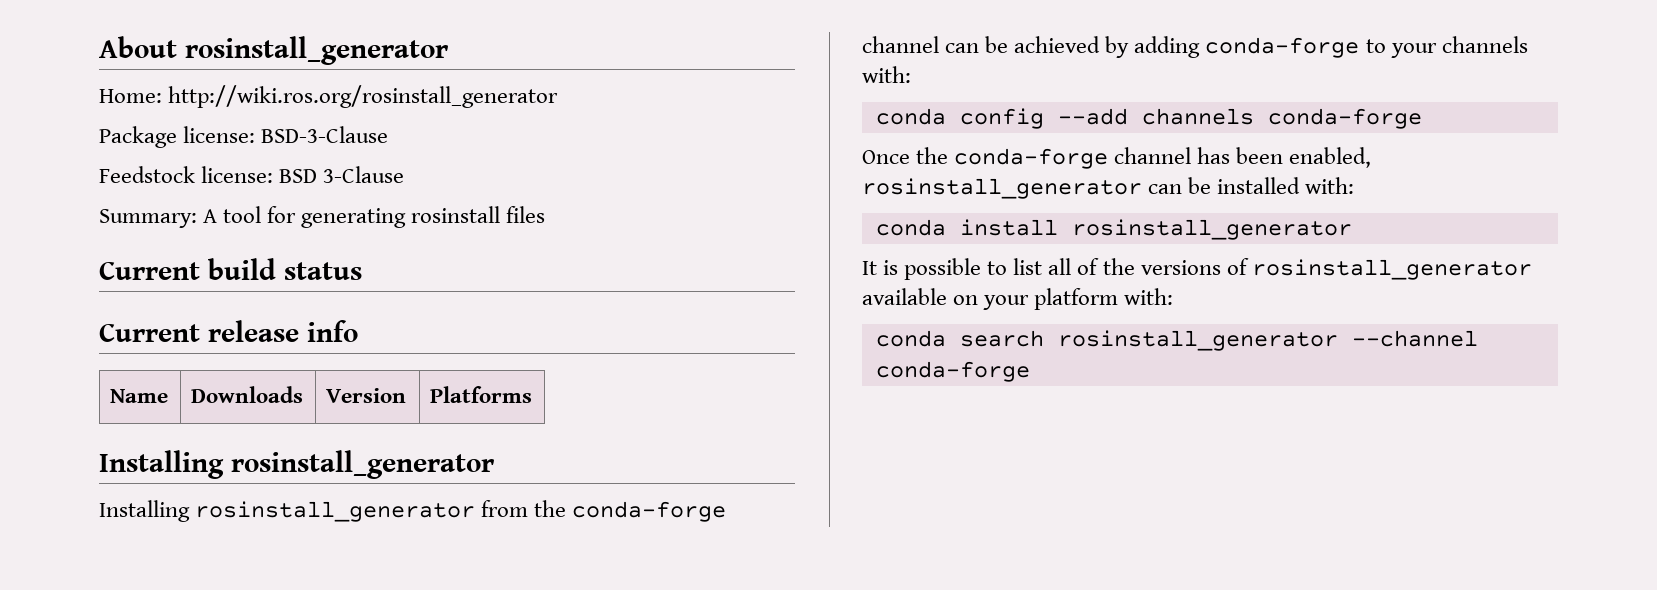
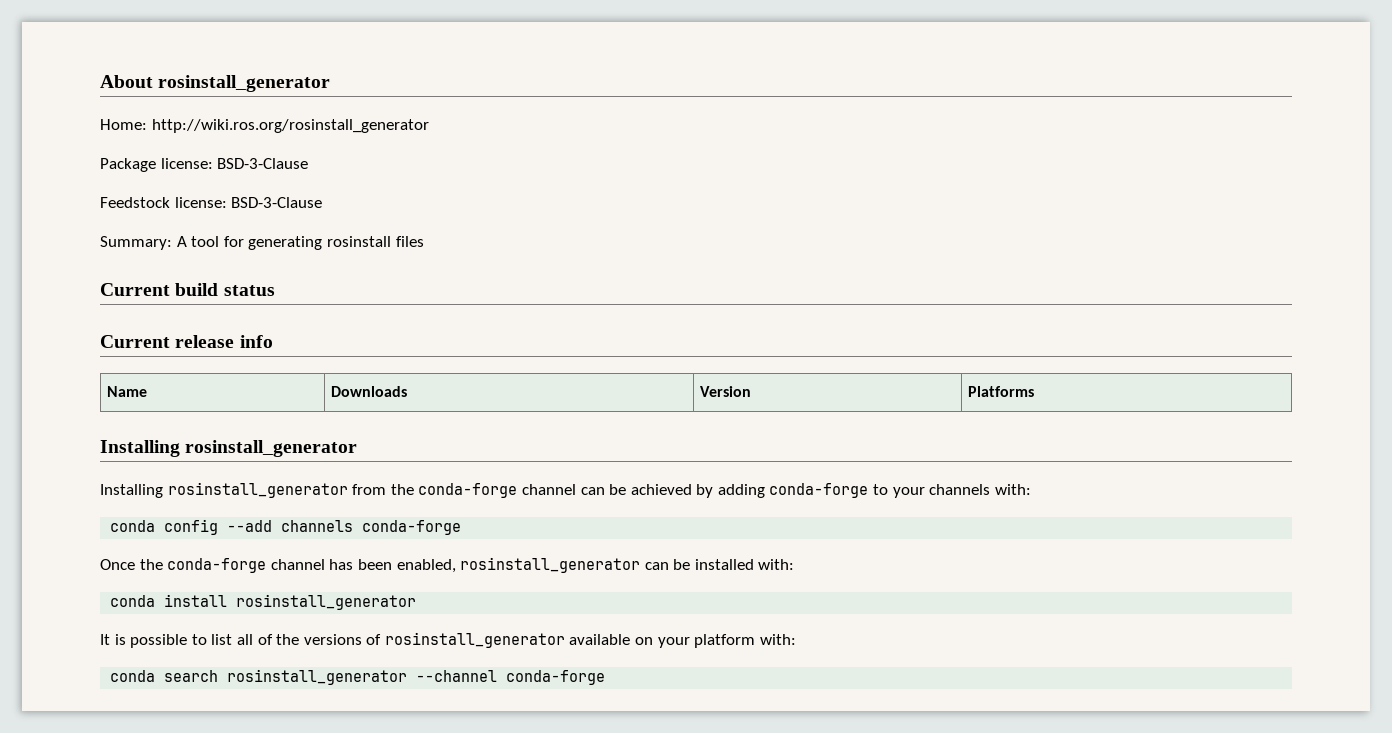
- Feedstock license: BSD 3-Clause
+ Feedstock license: BSD-3-Clause

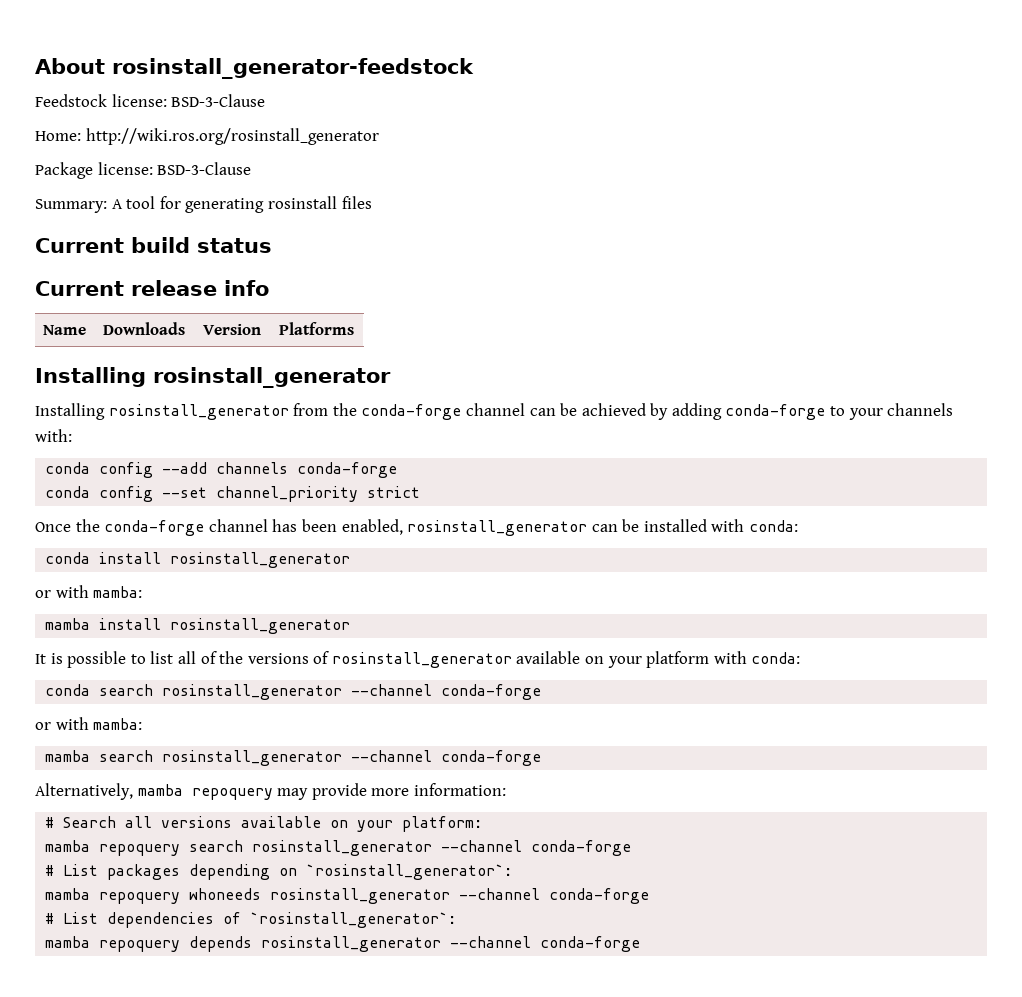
- About rosinstall_generator
+ About rosinstall_generator-feedstock
+ Feedstock license: BSD-3-Clause
- Feedstock license: BSD-3-Clause
+ conda config --set channel_priority strict
- Once the conda-forge channel has been enabled, rosinstall_generator can be installed with:
+ Once the conda-forge channel has been enabled, rosinstall_generator can be installed with conda:
  conda install rosinstall_generator
+ or with mamba:
+ mamba install rosinstall_generator
- It is possible to list all of the versions of rosinstall_generator available on your platform with:
+ It is possible to list all of the versions of rosinstall_generator available on your platform with conda:
  conda search rosinstall_generator --channel conda-forge
+ or with mamba:
+ mamba search rosinstall_generator --channel conda-forge
+ Alternatively, mamba repoquery may provide more information:
+ # Search all versions available on your platform:
+ mamba repoquery search rosinstall_generator --channel conda-forge
+ # List packages depending on `rosinstall_generator`:
+ mamba repoquery whoneeds rosinstall_generator --channel conda-forge
+ # List dependencies of `rosinstall_generator`:
+ mamba repoquery depends rosinstall_generator --channel conda-forge

